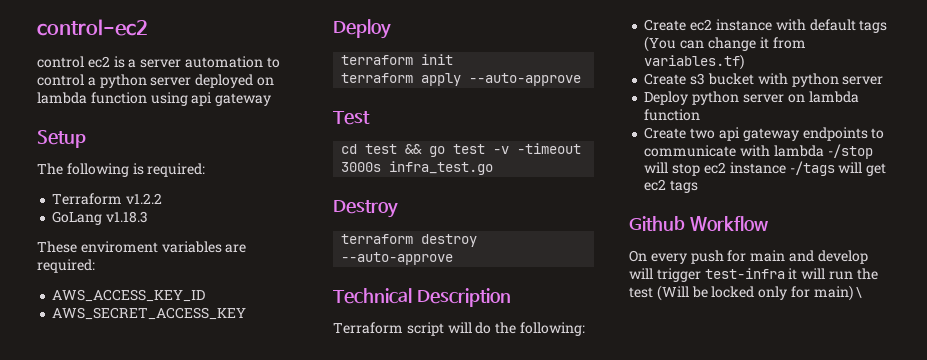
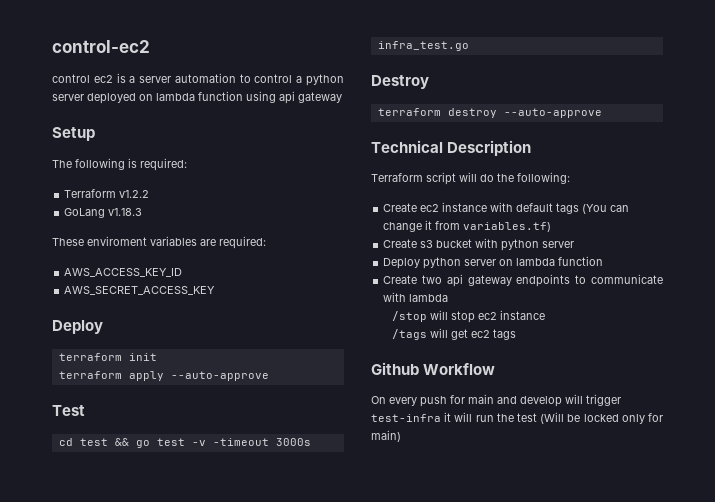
- Create two api gateway endpoints to communicate with lambda -/stop will stop ec2 instance -/tags will get ec2 tags
+ Create two api gateway endpoints to communicate with lambda
+ /stop will stop ec2 instance
+ /tags will get ec2 tags
- On every push for main and develop will trigger test-infra it will run the test (Will be locked only for main) \
+ On every push for main and develop will trigger test-infra it will run the test (Will be locked only for main)

